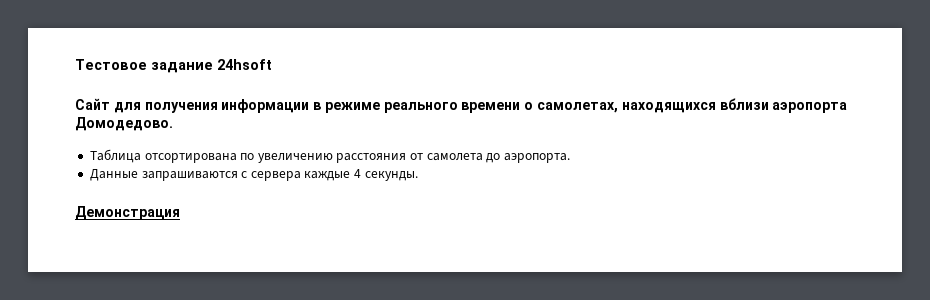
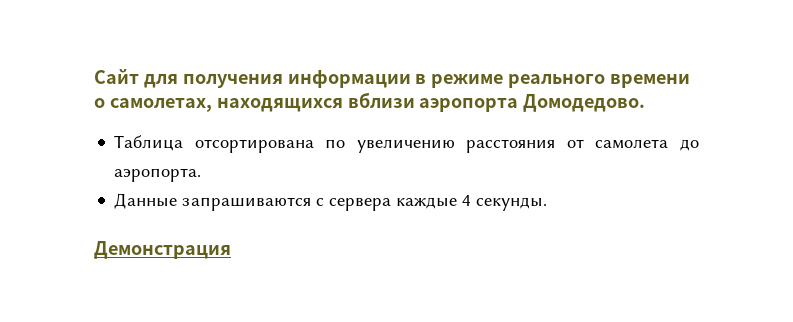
- Тестовое задание 24hsoft

